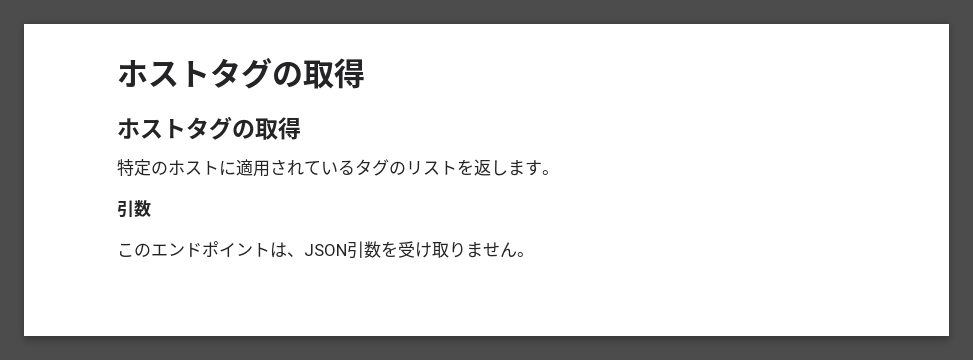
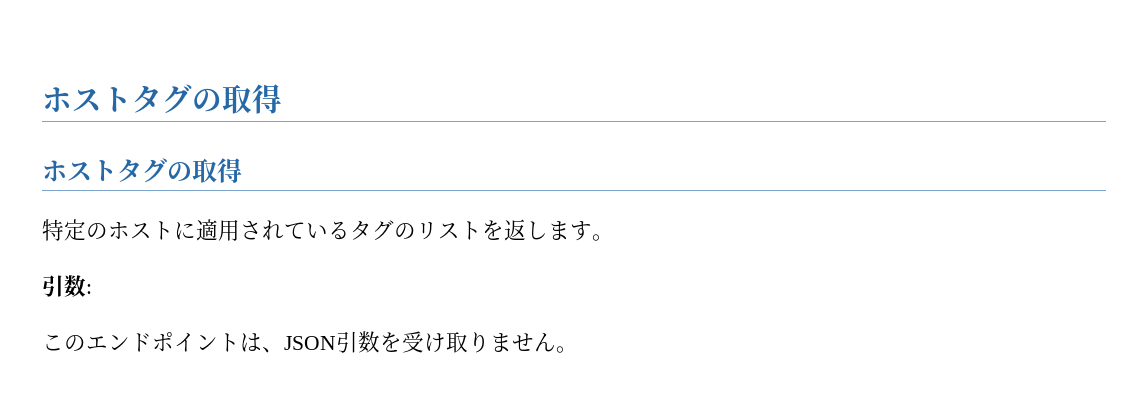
  特定のホストに適用されているタグのリストを返します。
- 引数
+ 引数:

